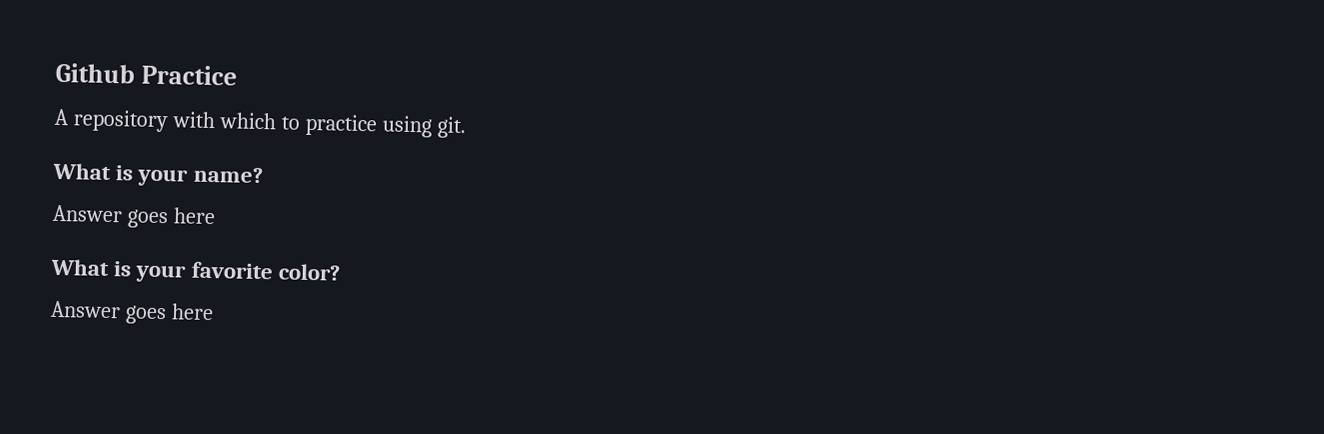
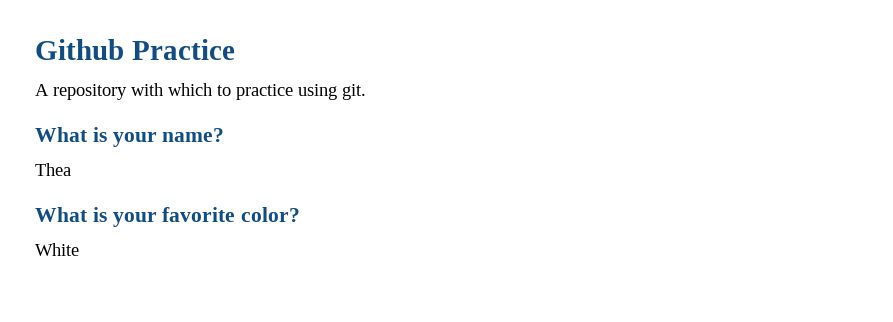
  What is your name?
- Answer goes here
+ Thea
  What is your favorite color?
- Answer goes here
+ White

